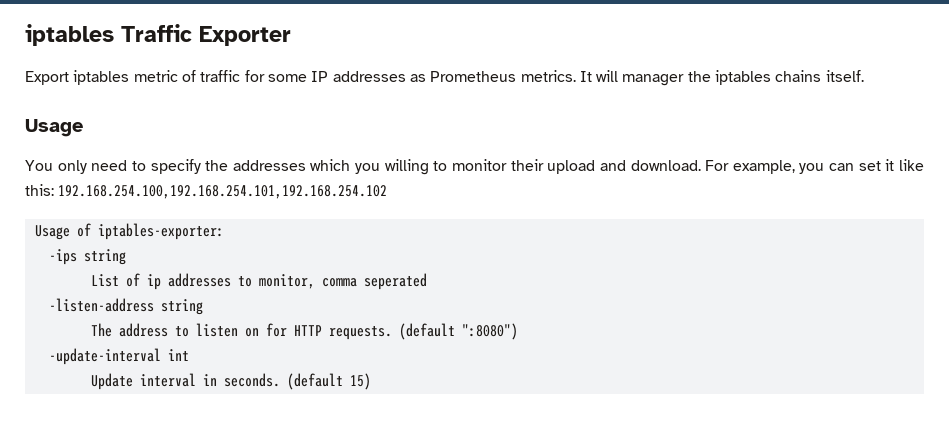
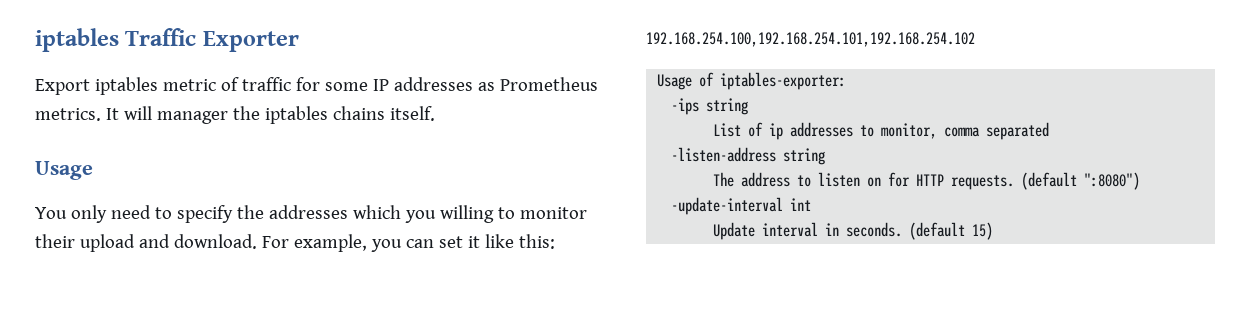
- List of ip addresses to monitor, comma seperated
+ List of ip addresses to monitor, comma separated

